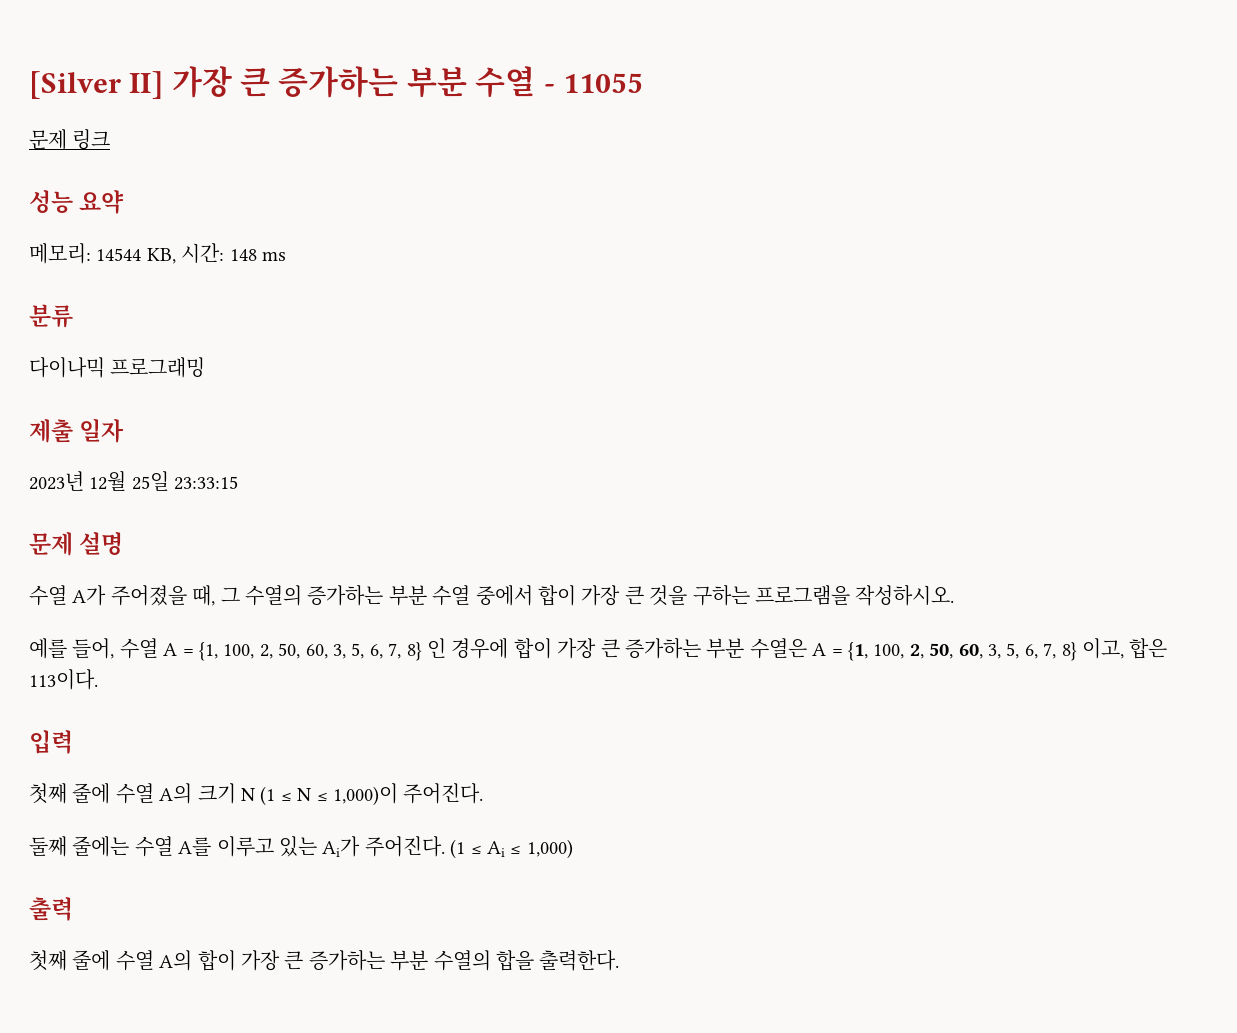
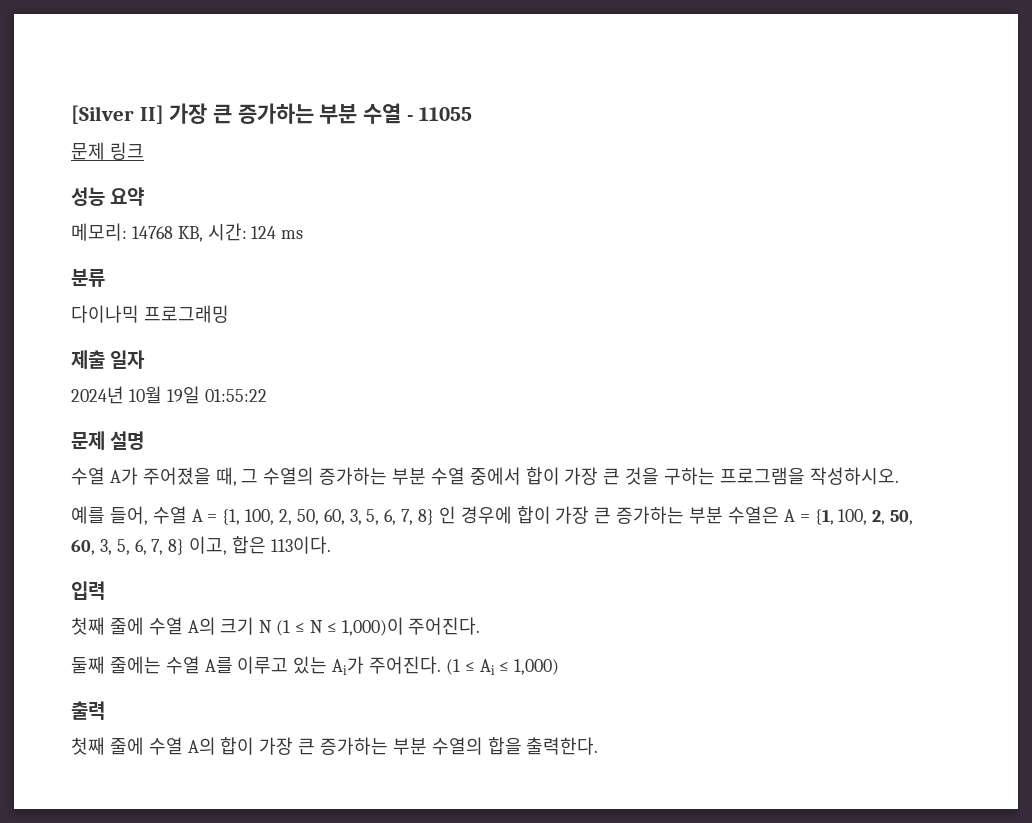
- 메모리: 14544 KB, 시간: 148 ms
+ 메모리: 14768 KB, 시간: 124 ms
- 2023년 12월 25일 23:33:15
+ 2024년 10월 19일 01:55:22

